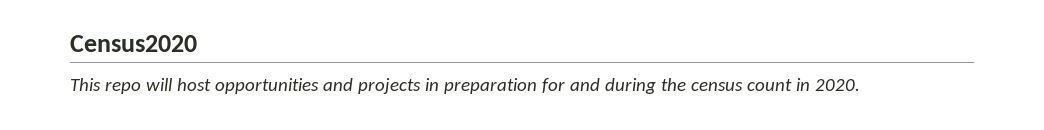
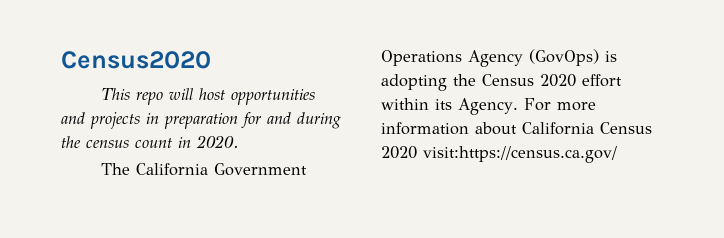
+ The California Government Operations Agency (GovOps) is adopting the Census 2020 effort within its Agency. For more information about California Census 2020 visit:https://census.ca.gov/

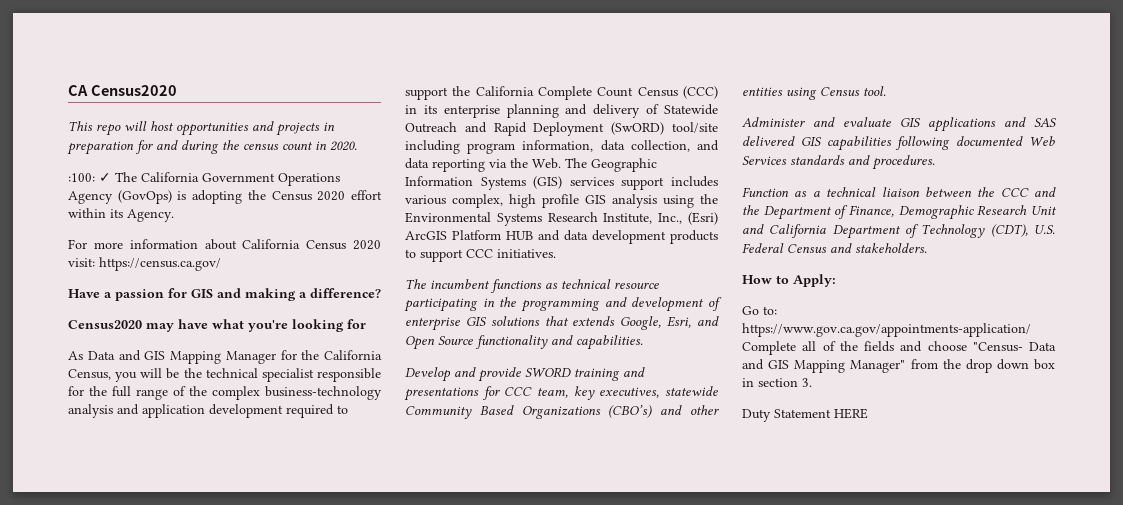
- Census2020
+ CA Census2020
- The California Government Operations Agency (GovOps) is adopting the Census 2020 effort within its Agency. For more information about California Census 2020 visit:https://census.ca.gov/
+ :100: ✓ The California Government Operations Agency (GovOps) is adopting the Census 2020 effort within its Agency.
+ For more information about California Census 2020 visit: https://census.ca.gov/
+ Have a passion for GIS and making a difference?
+ Census2020 may have what you're looking for
+ As Data and GIS Mapping Manager for the California Census, you will be the technical specialist responsible for the full range of the complex business-technology analysis and application development required to support the California Complete Count Census (CCC) in its enterprise planning and delivery of Statewide Outreach and Rapid Deployment (SwORD) tool/site including program information, data collection, and data reporting via the Web. The Geographic Information Systems (GIS) services support includes various complex, high profile GIS analysis using the Environmental Systems Research Institute, Inc., (Esri) ArcGIS Platform HUB and data development products to support CCC initiatives.
+ The incumbent functions as technical resource participating in the programming and development of enterprise GIS solutions that extends Google, Esri, and Open Source functionality and capabilities.
+ Develop and provide SWORD training and presentations for CCC team, key executives, statewide Community Based Organizations (CBO’s) and other entities using Census tool.
+ Administer and evaluate GIS applications and SAS delivered GIS capabilities following documented Web Services standards and procedures.
+ Function as a technical liaison between the CCC and the Department of Finance, Demographic Research Unit and California Department of Technology (CDT), U.S. Federal Census and stakeholders.
+ How to Apply:
+ Go to: https://www.gov.ca.gov/appointments-application/ Complete all of the fields and choose "Census- Data and GIS Mapping Manager" from the drop down box in section 3.
+ Duty Statement HERE

